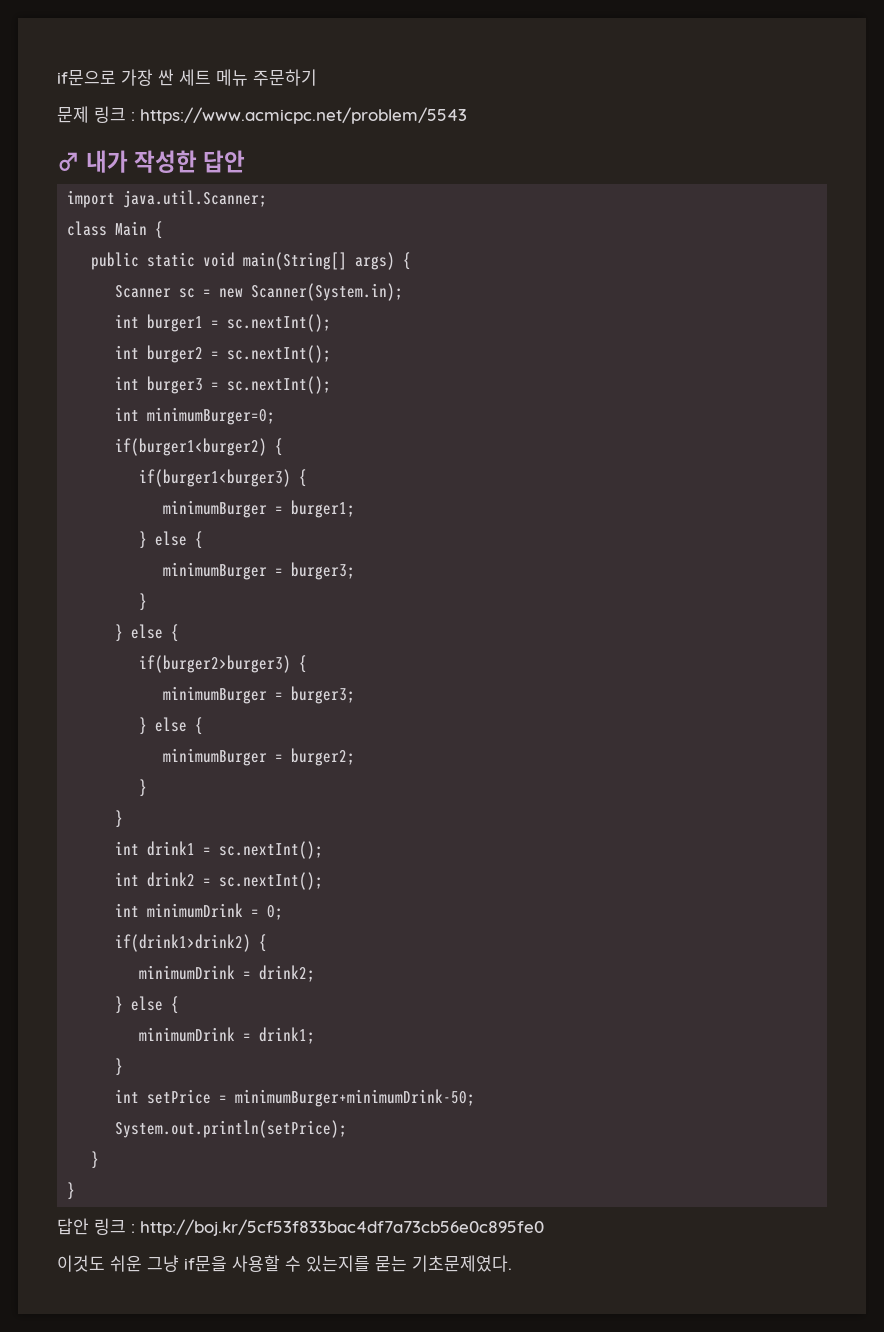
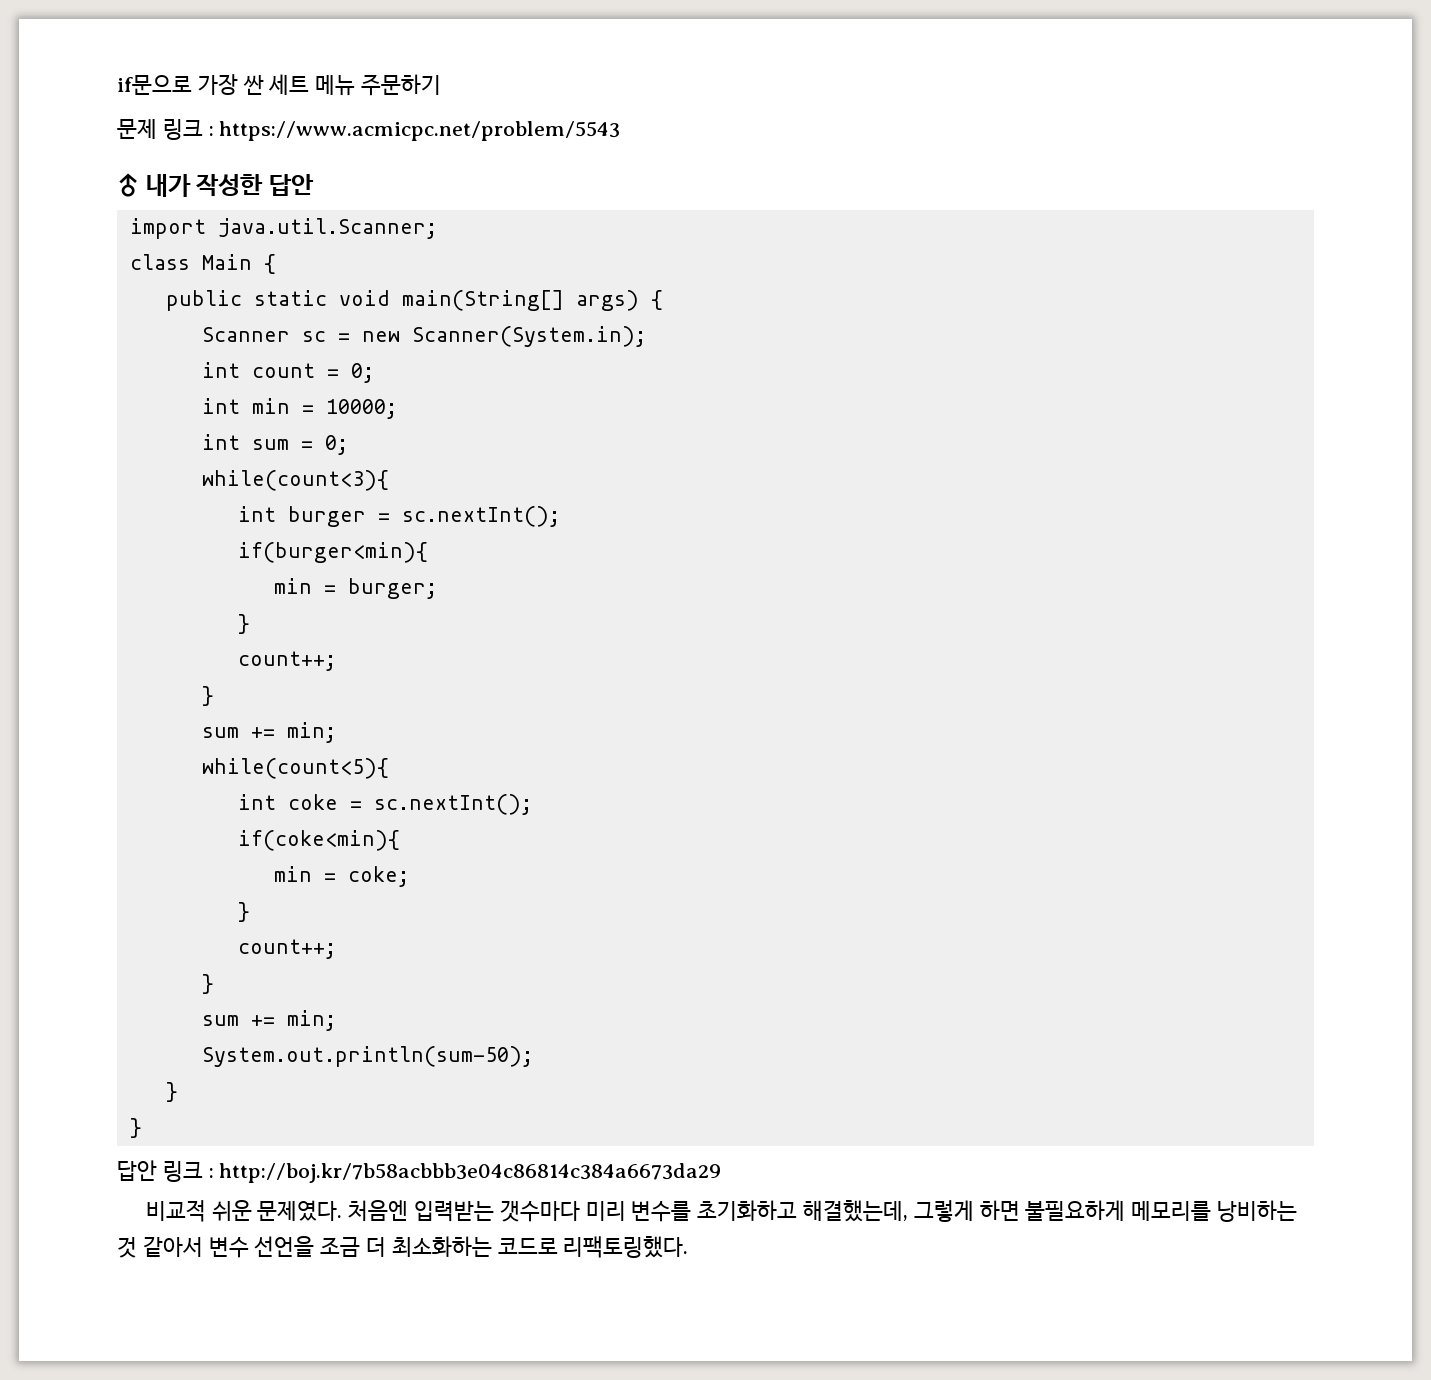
- int burger1 = sc.nextInt();
- int burger2 = sc.nextInt();
- int burger3 = sc.nextInt();
- int minimumBurger=0;
- if(burger1<burger2) {
- if(burger1<burger3) {
- minimumBurger = burger1;
- } else {
- minimumBurger = burger3;
+ int count = 0;
+ int min = 10000;
+ int sum = 0;
+ while(count<3){
+ int burger = sc.nextInt();
+ if(burger<min){
+ min = burger;
  }
- } else {
- if(burger2>burger3) {
- minimumBurger = burger3;
- } else {
- minimumBurger = burger2;
+ count++;
  }
+ sum += min;
+ while(count<5){
+ int coke = sc.nextInt();
+ if(coke<min){
+ min = coke;
  }
- int drink1 = sc.nextInt();
- int drink2 = sc.nextInt();
- int minimumDrink = 0;
- if(drink1>drink2) {
- minimumDrink = drink2;
- } else {
- minimumDrink = drink1;
+ count++;
  }
- int setPrice = minimumBurger+minimumDrink-50;
- System.out.println(setPrice);
+ sum += min;
+ System.out.println(sum-50);
- 답안 링크 : http://boj.kr/5cf53f833bac4df7a73cb56e0c895fe0
- 이것도 쉬운 그냥 if문을 사용할 수 있는지를 묻는 기초문제였다.
+ 답안 링크 : http://boj.kr/7b58acbbb3e04c86814c384a6673da29
+ 비교적 쉬운 문제였다. 처음엔 입력받는 갯수마다 미리 변수를 초기화하고 해결했는데, 그렇게 하면 불필요하게 메모리를 낭비하는 것 같아서 변수 선언을 조금 더 최소화하는 코드로 리팩토링했다.

